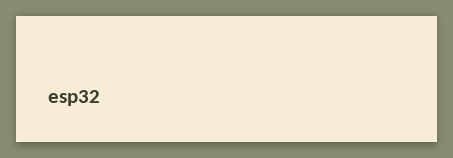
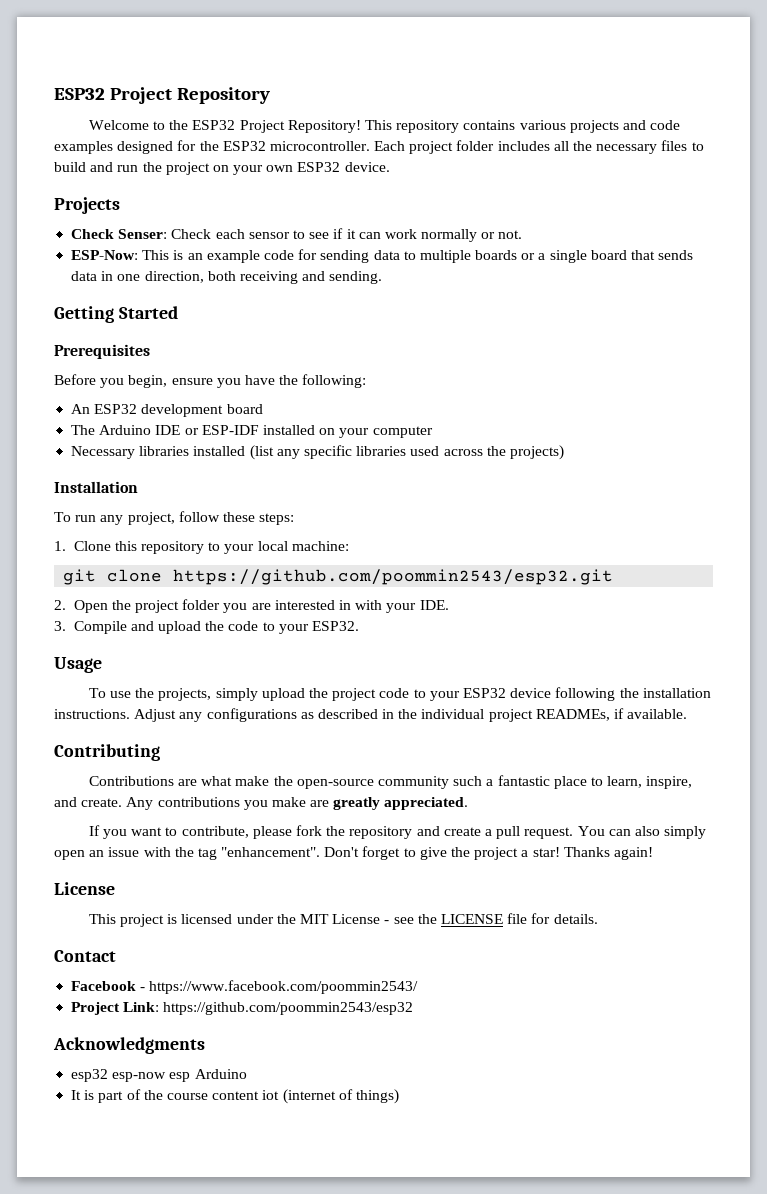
- esp32
+ ESP32 Project Repository
+ Welcome to the ESP32 Project Repository! This repository contains various projects and code examples designed for the ESP32 microcontroller. Each project folder includes all the necessary files to build and run the project on your own ESP32 device.
+ Projects
+ Check Senser: Check each sensor to see if it can work normally or not.
+ ESP-Now: This is an example code for sending data to multiple boards or a single board that sends data in one direction, both receiving and sending.
+ Getting Started
+ Prerequisites
+ Before you begin, ensure you have the following:
+ An ESP32 development board
+ The Arduino IDE or ESP-IDF installed on your computer
+ Necessary libraries installed (list any specific libraries used across the projects)
+ Installation
+ To run any project, follow these steps:
+ 1. Clone this repository to your local machine:
+ git clone https://github.com/poommin2543/esp32.git
+ 2. Open the project folder you are interested in with your IDE.
+ 3. Compile and upload the code to your ESP32.
+ Usage
+ To use the projects, simply upload the project code to your ESP32 device following the installation instructions. Adjust any configurations as described in the individual project READMEs, if available.
+ Contributing
+ Contributions are what make the open-source community such a fantastic place to learn, inspire, and create. Any contributions you make are greatly appreciated.
+ If you want to contribute, please fork the repository and create a pull request. You can also simply open an issue with the tag "enhancement". Don't forget to give the project a star! Thanks again!
+ License
+ This project is licensed under the MIT License - see the LICENSE file for details.
+ Contact
+ Facebook - https://www.facebook.com/poommin2543/
+ Project Link: https://github.com/poommin2543/esp32
+ Acknowledgments
+ esp32 esp-now esp Arduino
+ It is part of the course content iot (internet of things)

